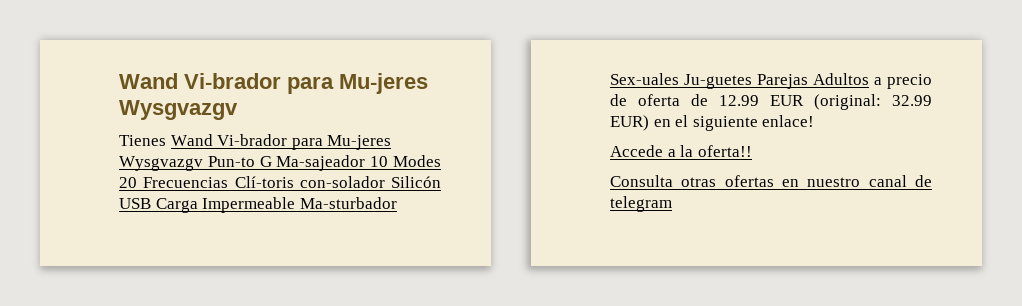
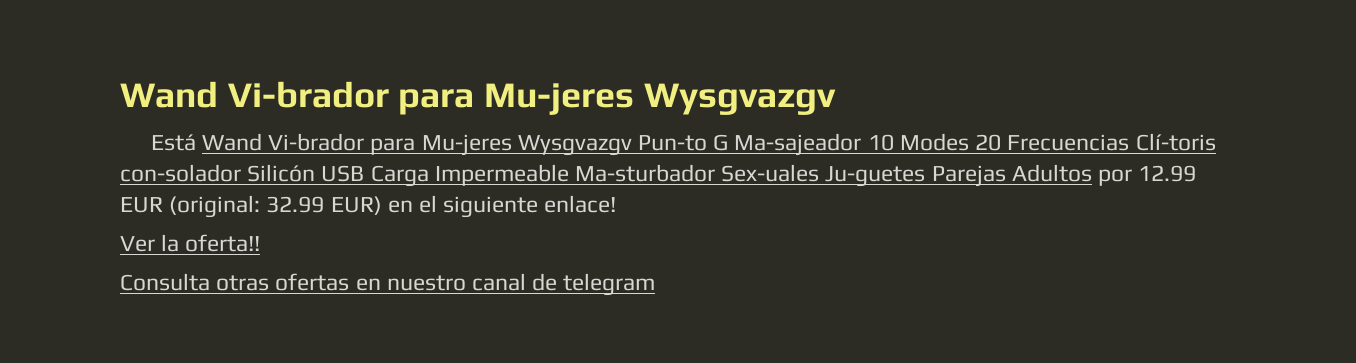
- Tienes Wand Vi-brador para Mu-jeres Wysgvazgv Pun-to G Ma-sajeador 10 Modes 20 Frecuencias Clí-toris con-solador Silicón USB Carga Impermeable Ma-sturbador Sex-uales Ju-guetes Parejas Adultos a precio de oferta de 12.99 EUR (original: 32.99 EUR) en el siguiente enlace!
+ Está Wand Vi-brador para Mu-jeres Wysgvazgv Pun-to G Ma-sajeador 10 Modes 20 Frecuencias Clí-toris con-solador Silicón USB Carga Impermeable Ma-sturbador Sex-uales Ju-guetes Parejas Adultos por 12.99 EUR (original: 32.99 EUR) en el siguiente enlace!
- Accede a la oferta!!
+ Ver la oferta!!

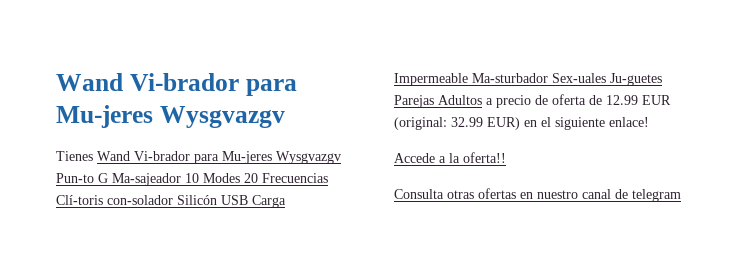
- Está Wand Vi-brador para Mu-jeres Wysgvazgv Pun-to G Ma-sajeador 10 Modes 20 Frecuencias Clí-toris con-solador Silicón USB Carga Impermeable Ma-sturbador Sex-uales Ju-guetes Parejas Adultos por 12.99 EUR (original: 32.99 EUR) en el siguiente enlace!
+ Tienes Wand Vi-brador para Mu-jeres Wysgvazgv Pun-to G Ma-sajeador 10 Modes 20 Frecuencias Clí-toris con-solador Silicón USB Carga Impermeable Ma-sturbador Sex-uales Ju-guetes Parejas Adultos a precio de oferta de 12.99 EUR (original: 32.99 EUR) en el siguiente enlace!
- Ver la oferta!!
+ Accede a la oferta!!

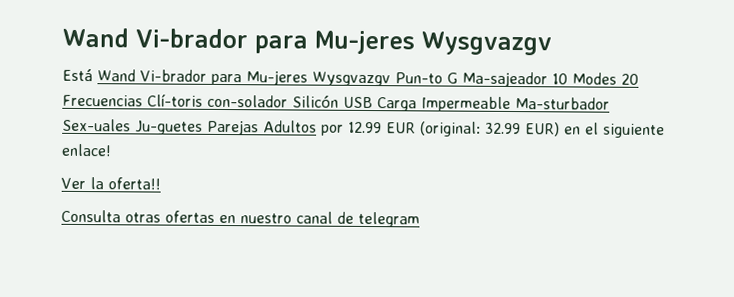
- Tienes Wand Vi-brador para Mu-jeres Wysgvazgv Pun-to G Ma-sajeador 10 Modes 20 Frecuencias Clí-toris con-solador Silicón USB Carga Impermeable Ma-sturbador Sex-uales Ju-guetes Parejas Adultos a precio de oferta de 12.99 EUR (original: 32.99 EUR) en el siguiente enlace!
+ Está Wand Vi-brador para Mu-jeres Wysgvazgv Pun-to G Ma-sajeador 10 Modes 20 Frecuencias Clí-toris con-solador Silicón USB Carga Impermeable Ma-sturbador Sex-uales Ju-guetes Parejas Adultos por 12.99 EUR (original: 32.99 EUR) en el siguiente enlace!
- Accede a la oferta!!
+ Ver la oferta!!

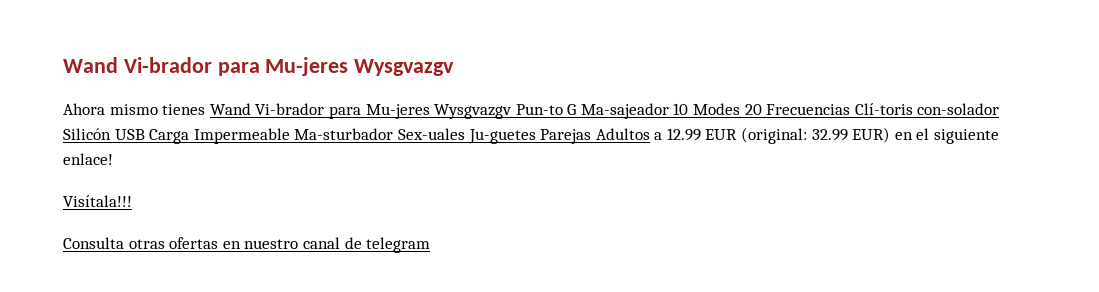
- Está Wand Vi-brador para Mu-jeres Wysgvazgv Pun-to G Ma-sajeador 10 Modes 20 Frecuencias Clí-toris con-solador Silicón USB Carga Impermeable Ma-sturbador Sex-uales Ju-guetes Parejas Adultos por 12.99 EUR (original: 32.99 EUR) en el siguiente enlace!
+ Ahora mismo tienes Wand Vi-brador para Mu-jeres Wysgvazgv Pun-to G Ma-sajeador 10 Modes 20 Frecuencias Clí-toris con-solador Silicón USB Carga Impermeable Ma-sturbador Sex-uales Ju-guetes Parejas Adultos a 12.99 EUR (original: 32.99 EUR) en el siguiente enlace!
- Ver la oferta!!
+ Visítala!!!

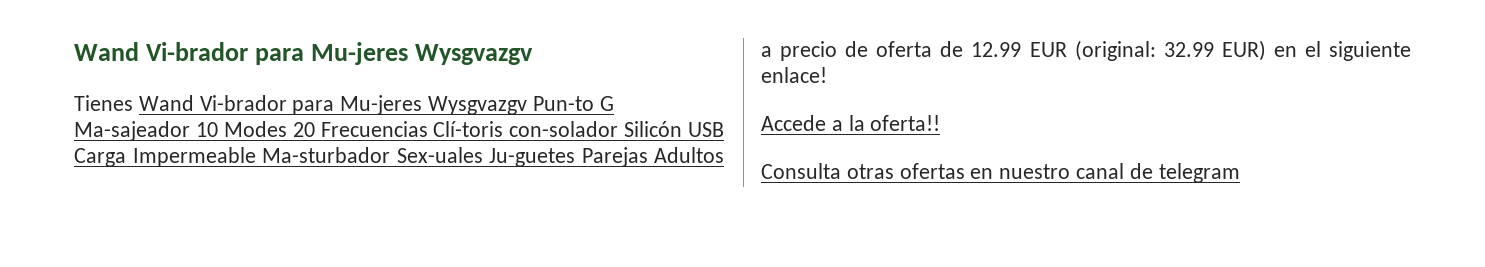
- Ahora mismo tienes Wand Vi-brador para Mu-jeres Wysgvazgv Pun-to G Ma-sajeador 10 Modes 20 Frecuencias Clí-toris con-solador Silicón USB Carga Impermeable Ma-sturbador Sex-uales Ju-guetes Parejas Adultos a 12.99 EUR (original: 32.99 EUR) en el siguiente enlace!
+ Tienes Wand Vi-brador para Mu-jeres Wysgvazgv Pun-to G Ma-sajeador 10 Modes 20 Frecuencias Clí-toris con-solador Silicón USB Carga Impermeable Ma-sturbador Sex-uales Ju-guetes Parejas Adultos a precio de oferta de 12.99 EUR (original: 32.99 EUR) en el siguiente enlace!
- Visítala!!!
+ Accede a la oferta!!

